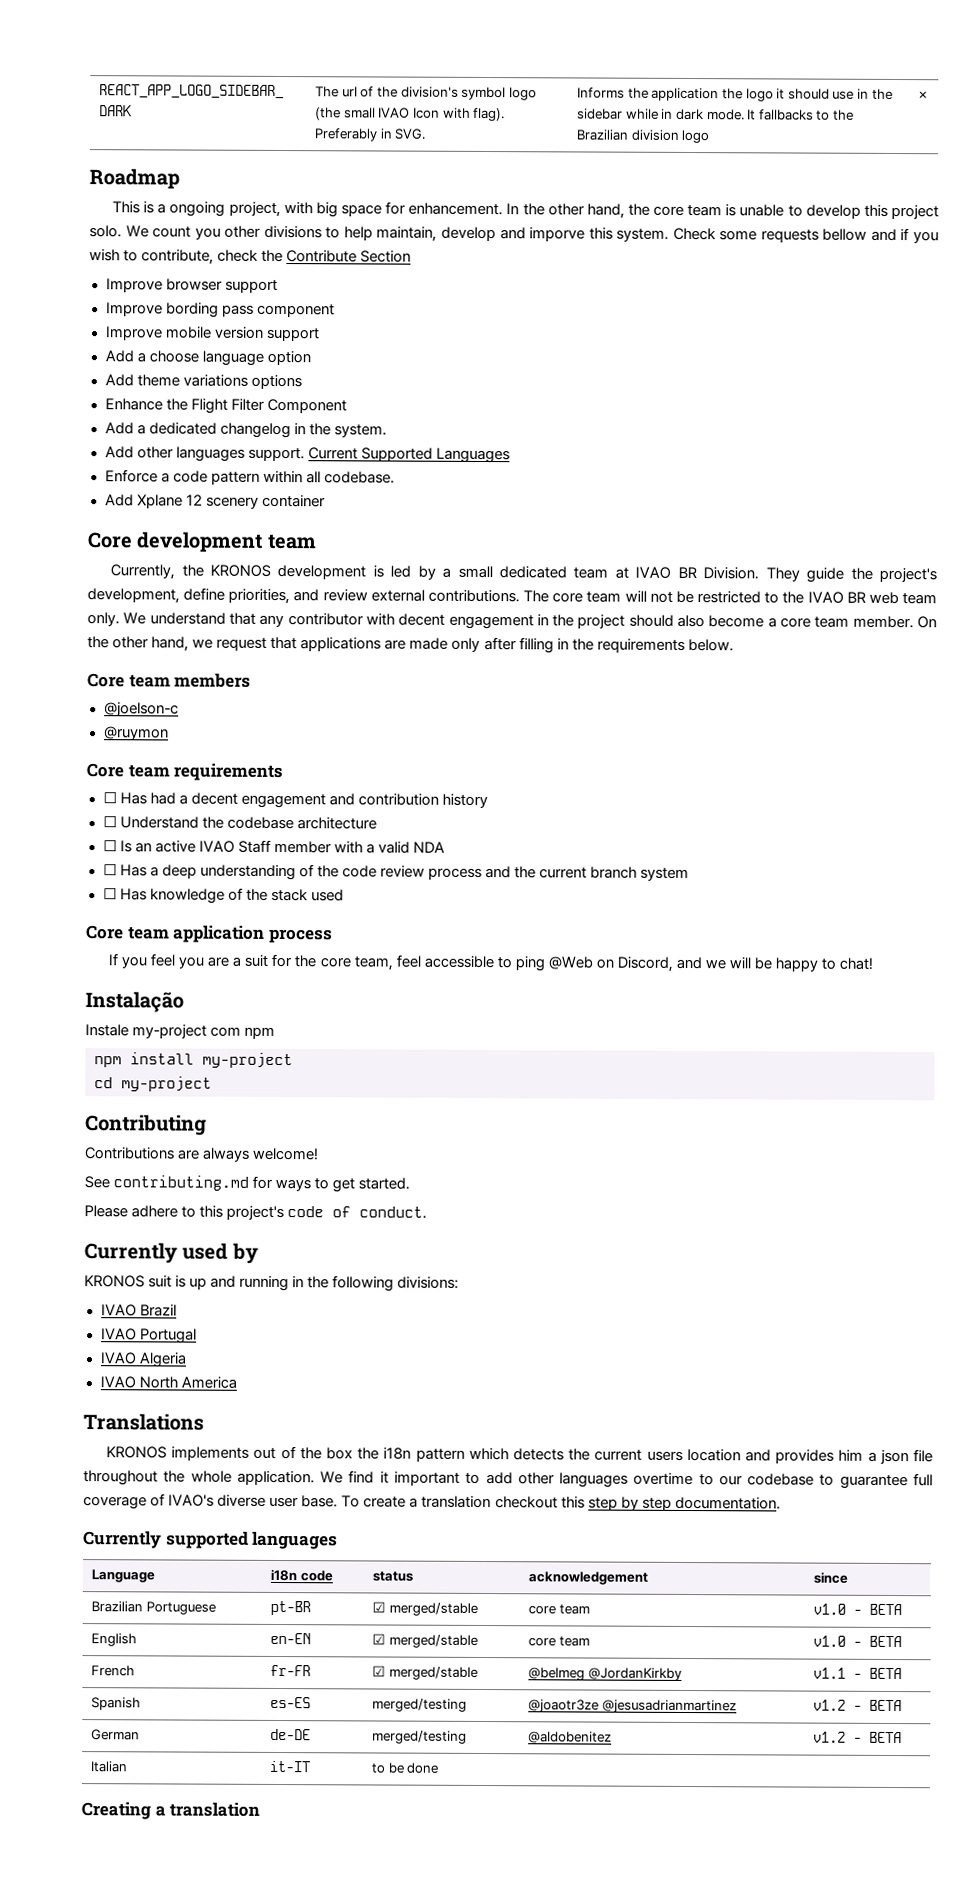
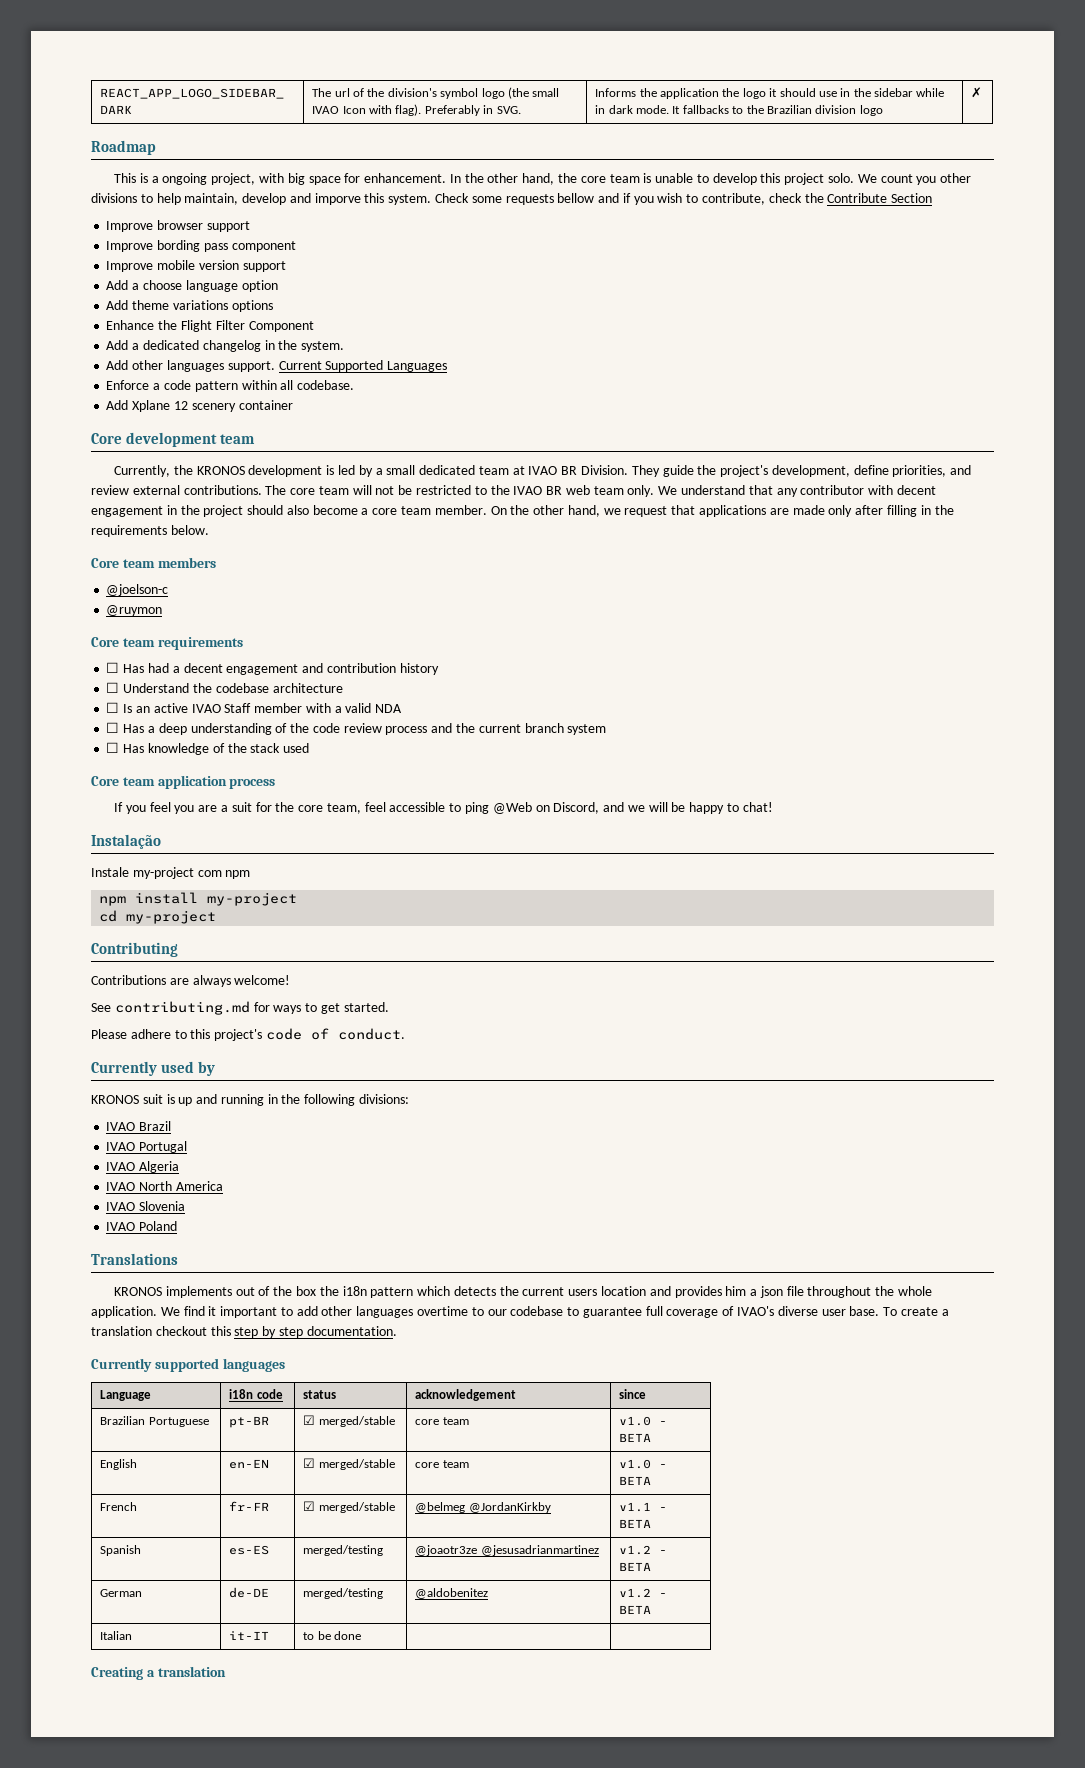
+ IVAO Slovenia
+ IVAO Poland

